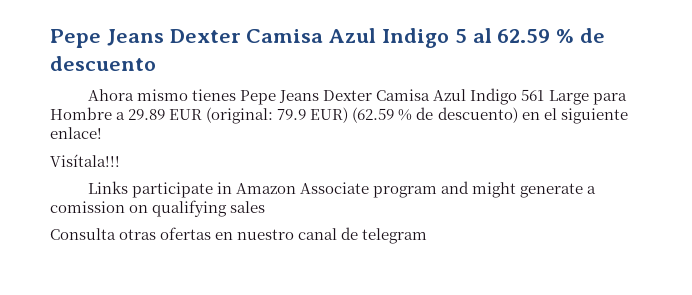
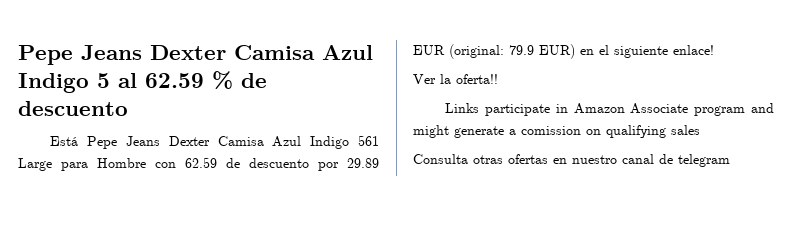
- Ahora mismo tienes Pepe Jeans Dexter Camisa Azul Indigo 561 Large para Hombre a 29.89 EUR (original: 79.9 EUR) (62.59 % de descuento) en el siguiente enlace!
+ Está Pepe Jeans Dexter Camisa Azul Indigo 561 Large para Hombre con 62.59 de descuento por 29.89 EUR (original: 79.9 EUR) en el siguiente enlace!
- Visítala!!!
+ Ver la oferta!!

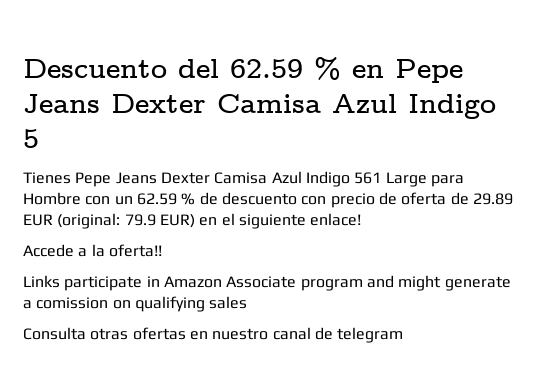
- Pepe Jeans Dexter Camisa Azul Indigo 5 al 62.59 % de descuento
- Está Pepe Jeans Dexter Camisa Azul Indigo 561 Large para Hombre con 62.59 de descuento por 29.89 EUR (original: 79.9 EUR) en el siguiente enlace!
+ Descuento del 62.59 % en Pepe Jeans Dexter Camisa Azul Indigo 5
+ Tienes Pepe Jeans Dexter Camisa Azul Indigo 561 Large para Hombre con un 62.59 % de descuento con precio de oferta de 29.89 EUR (original: 79.9 EUR) en el siguiente enlace!
- Ver la oferta!!
+ Accede a la oferta!!

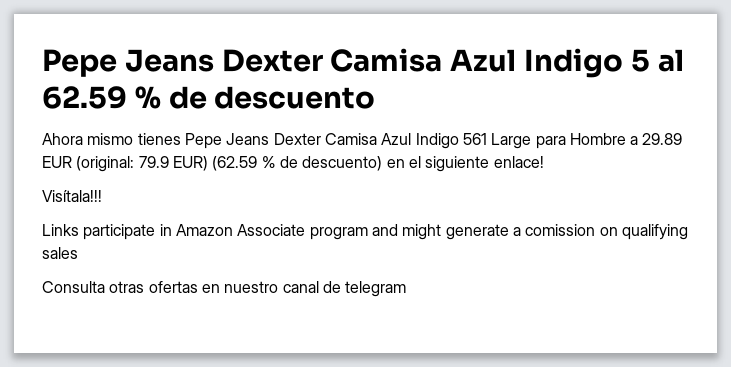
- Descuento del 62.59 % en Pepe Jeans Dexter Camisa Azul Indigo 5
- Tienes Pepe Jeans Dexter Camisa Azul Indigo 561 Large para Hombre con un 62.59 % de descuento con precio de oferta de 29.89 EUR (original: 79.9 EUR) en el siguiente enlace!
+ Pepe Jeans Dexter Camisa Azul Indigo 5 al 62.59 % de descuento
+ Ahora mismo tienes Pepe Jeans Dexter Camisa Azul Indigo 561 Large para Hombre a 29.89 EUR (original: 79.9 EUR) (62.59 % de descuento) en el siguiente enlace!
- Accede a la oferta!!
+ Visítala!!!

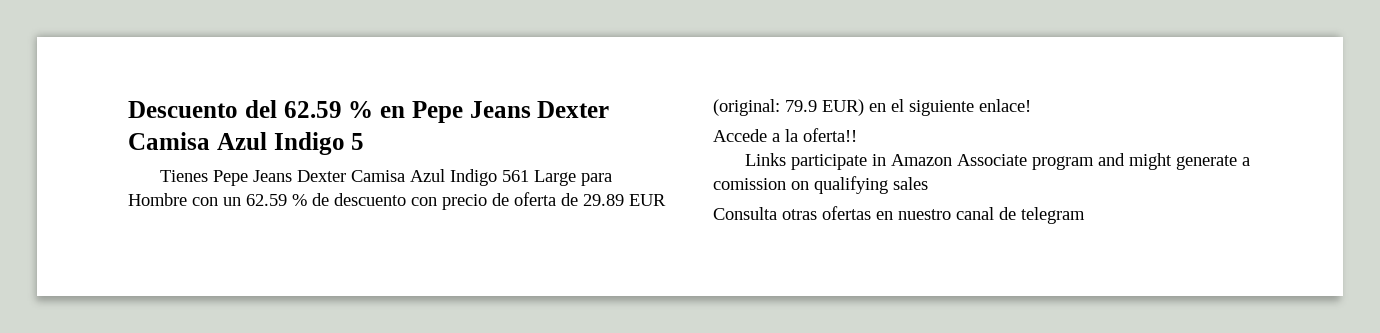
- Pepe Jeans Dexter Camisa Azul Indigo 5 al 62.59 % de descuento
- Ahora mismo tienes Pepe Jeans Dexter Camisa Azul Indigo 561 Large para Hombre a 29.89 EUR (original: 79.9 EUR) (62.59 % de descuento) en el siguiente enlace!
+ Descuento del 62.59 % en Pepe Jeans Dexter Camisa Azul Indigo 5
+ Tienes Pepe Jeans Dexter Camisa Azul Indigo 561 Large para Hombre con un 62.59 % de descuento con precio de oferta de 29.89 EUR (original: 79.9 EUR) en el siguiente enlace!
- Visítala!!!
+ Accede a la oferta!!

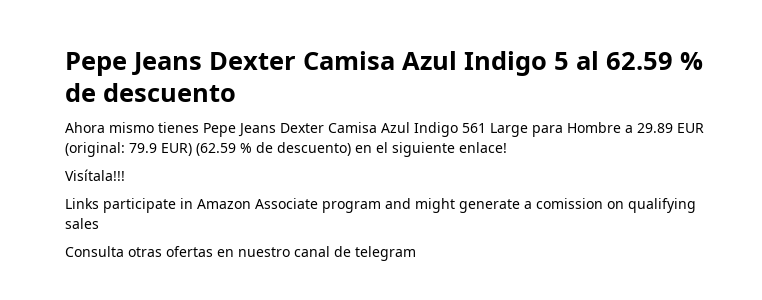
- Descuento del 62.59 % en Pepe Jeans Dexter Camisa Azul Indigo 5
- Tienes Pepe Jeans Dexter Camisa Azul Indigo 561 Large para Hombre con un 62.59 % de descuento con precio de oferta de 29.89 EUR (original: 79.9 EUR) en el siguiente enlace!
+ Pepe Jeans Dexter Camisa Azul Indigo 5 al 62.59 % de descuento
+ Ahora mismo tienes Pepe Jeans Dexter Camisa Azul Indigo 561 Large para Hombre a 29.89 EUR (original: 79.9 EUR) (62.59 % de descuento) en el siguiente enlace!
- Accede a la oferta!!
+ Visítala!!!

